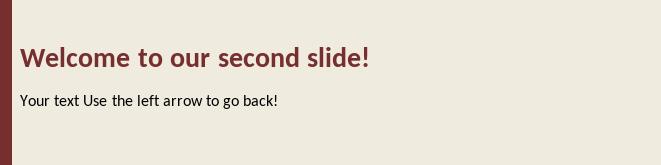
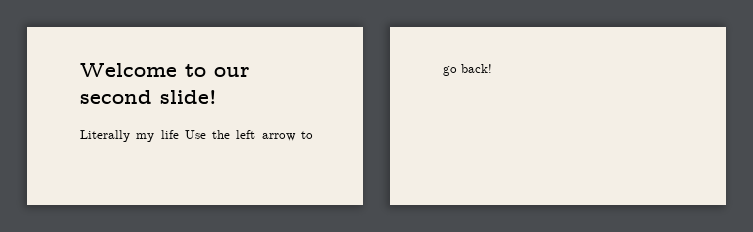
- Your text Use the left arrow to go back!
+ Literally my life Use the left arrow to go back!

